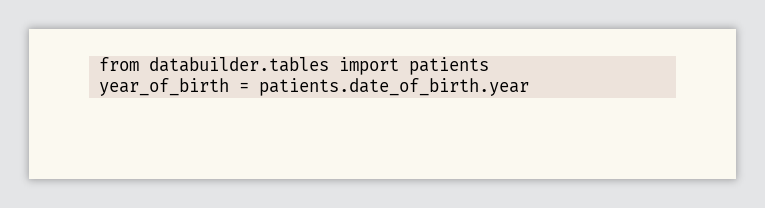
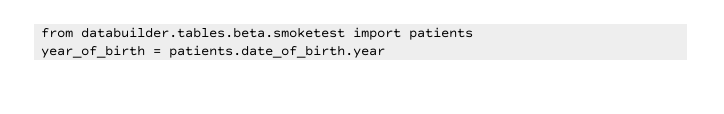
- from databuilder.tables import patients
+ from databuilder.tables.beta.smoketest import patients

